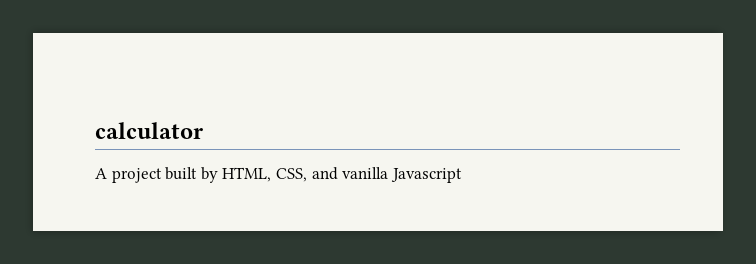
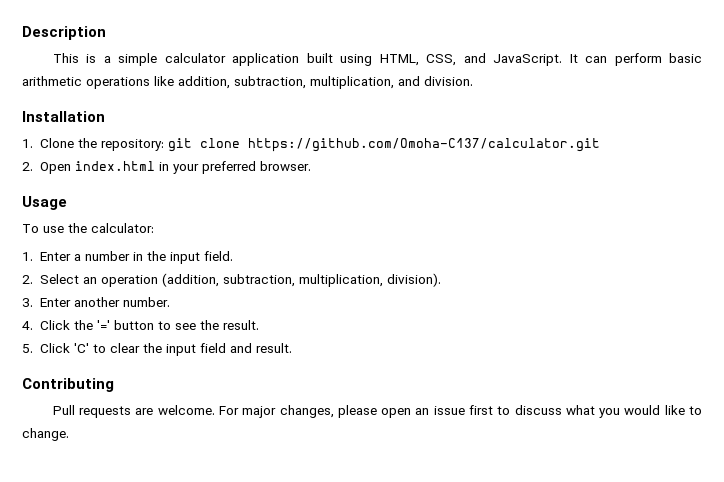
- calculator
- A project built by HTML, CSS, and vanilla Javascript
+ Description
+ This is a simple calculator application built using HTML, CSS, and JavaScript. It can perform basic arithmetic operations like addition, subtraction, multiplication, and division.
+ Installation
+ 1. Clone the repository: git clone https://github.com/Omoha-C137/calculator.git
+ 2. Open index.html in your preferred browser.
+ Usage
+ To use the calculator:
+ 1. Enter a number in the input field.
+ 2. Select an operation (addition, subtraction, multiplication, division).
+ 3. Enter another number.
+ 4. Click the '=' button to see the result.
+ 5. Click 'C' to clear the input field and result.
+ Contributing
+ Pull requests are welcome. For major changes, please open an issue first to discuss what you would like to change.

